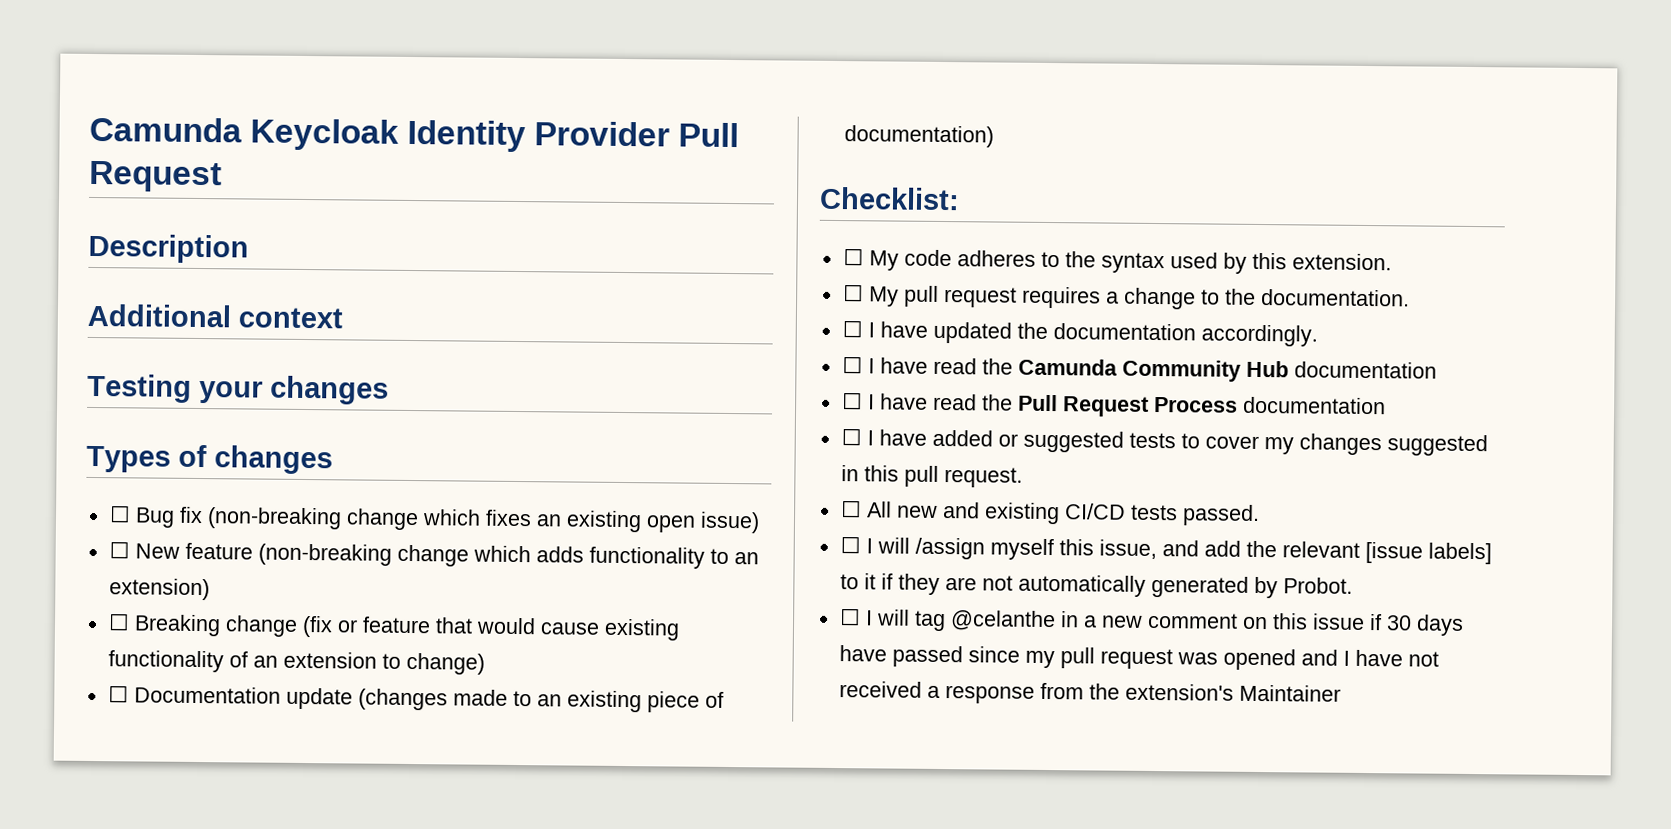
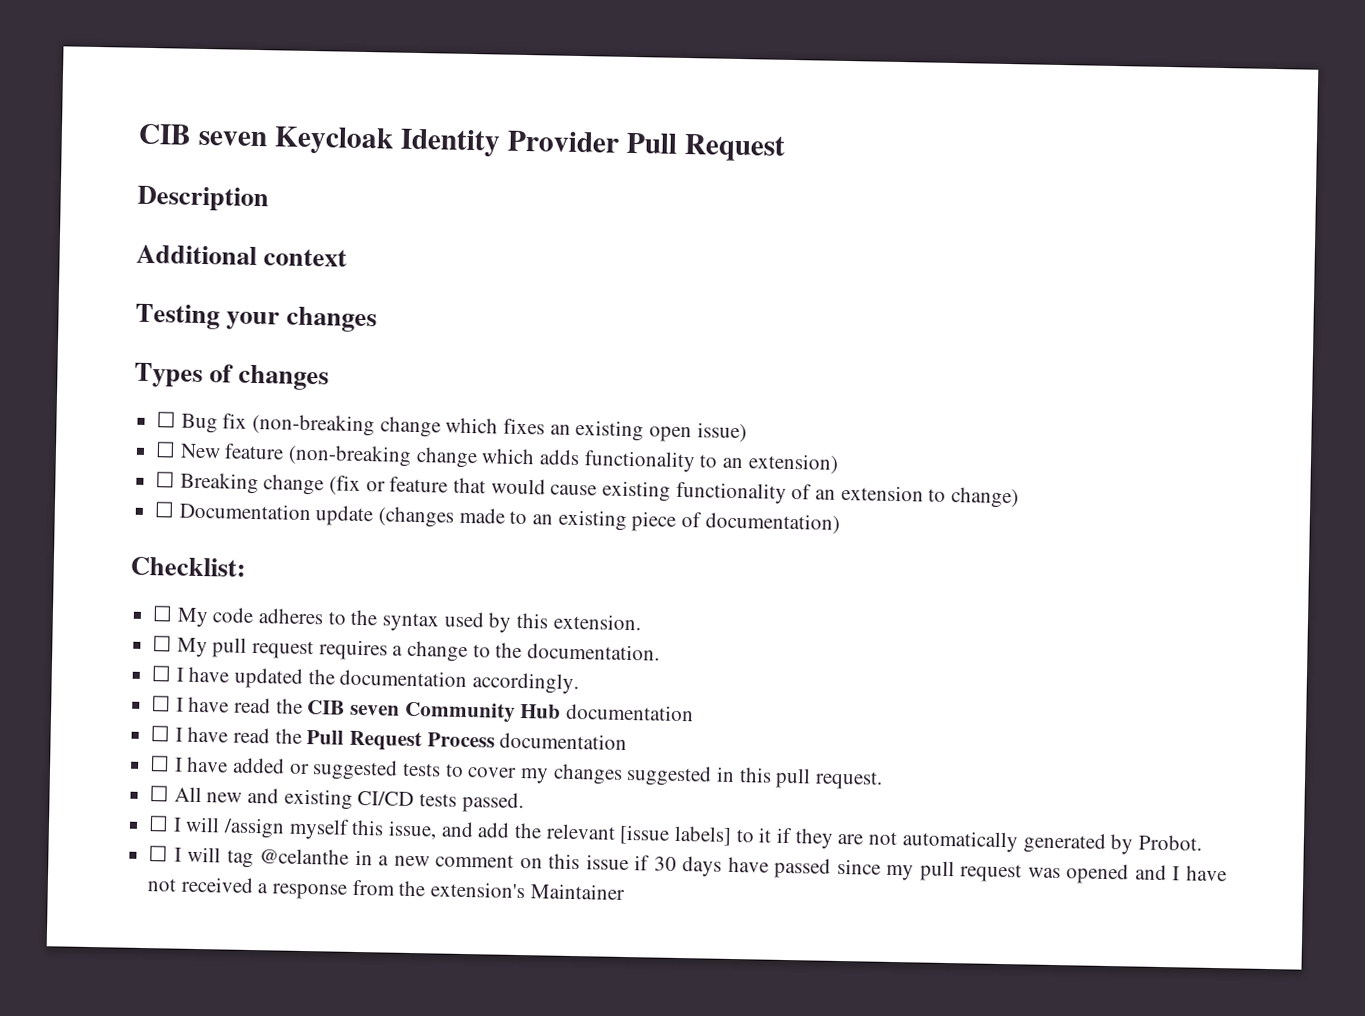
- Camunda Keycloak Identity Provider Pull Request
+ CIB seven Keycloak Identity Provider Pull Request
- ☐ I have read the Camunda Community Hub documentation
+ ☐ I have read the CIB seven Community Hub documentation

